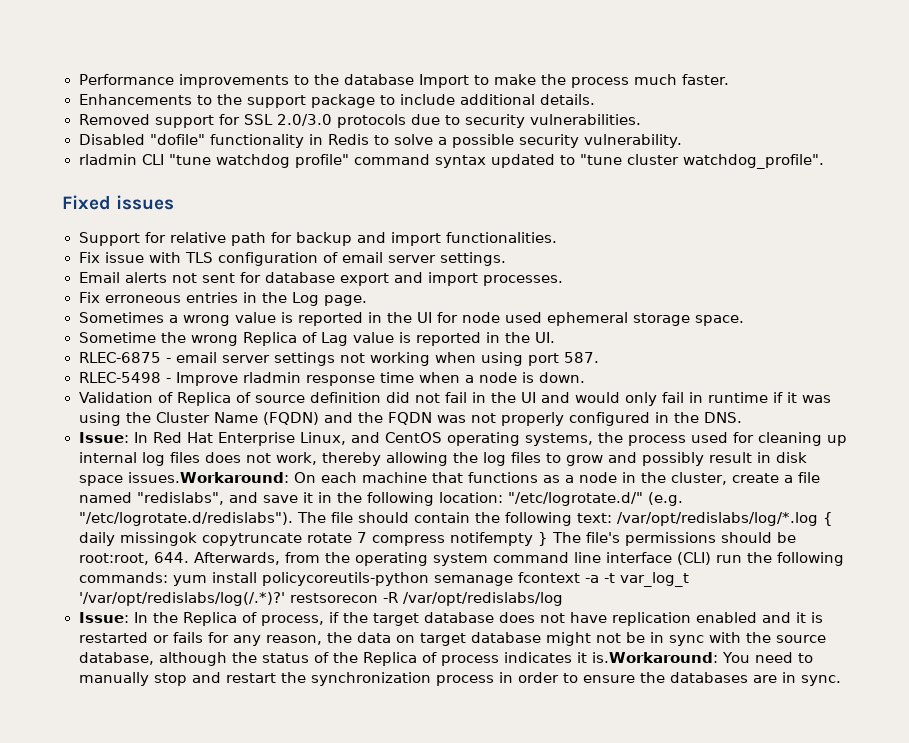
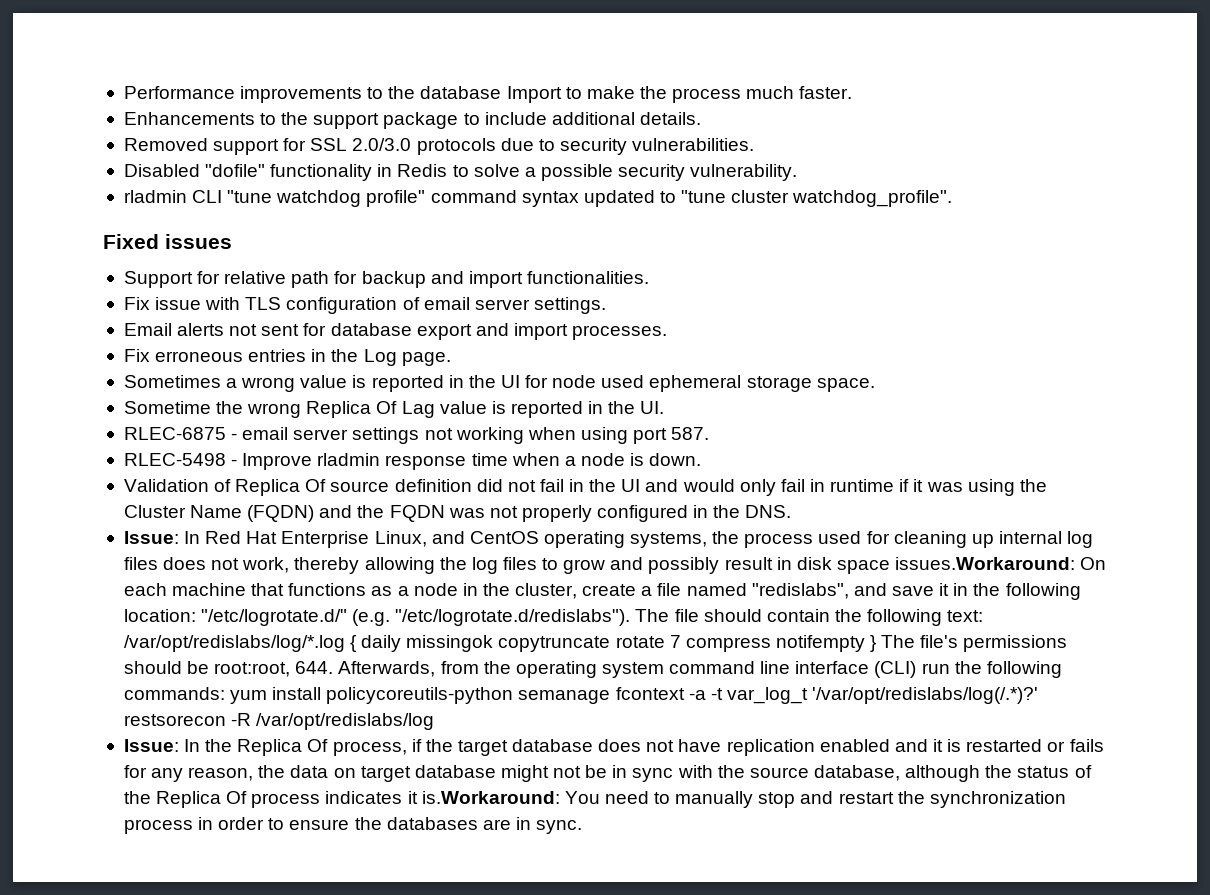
- Sometime the wrong Replica of Lag value is reported in the UI.
+ Sometime the wrong Replica Of Lag value is reported in the UI.
- Validation of Replica of source definition did not fail in the UI and would only fail in runtime if it was using the Cluster Name (FQDN) and the FQDN was not properly configured in the DNS.
+ Validation of Replica Of source definition did not fail in the UI and would only fail in runtime if it was using the Cluster Name (FQDN) and the FQDN was not properly configured in the DNS.
- In the Replica of process, if the target database does not have replication enabled and it is restarted or fails for any reason, the data on target database might not be in sync with the source database, although the status of the Replica of process indicates it is.Workaround:
+ In the Replica Of process, if the target database does not have replication enabled and it is restarted or fails for any reason, the data on target database might not be in sync with the source database, although the status of the Replica Of process indicates it is.Workaround:

